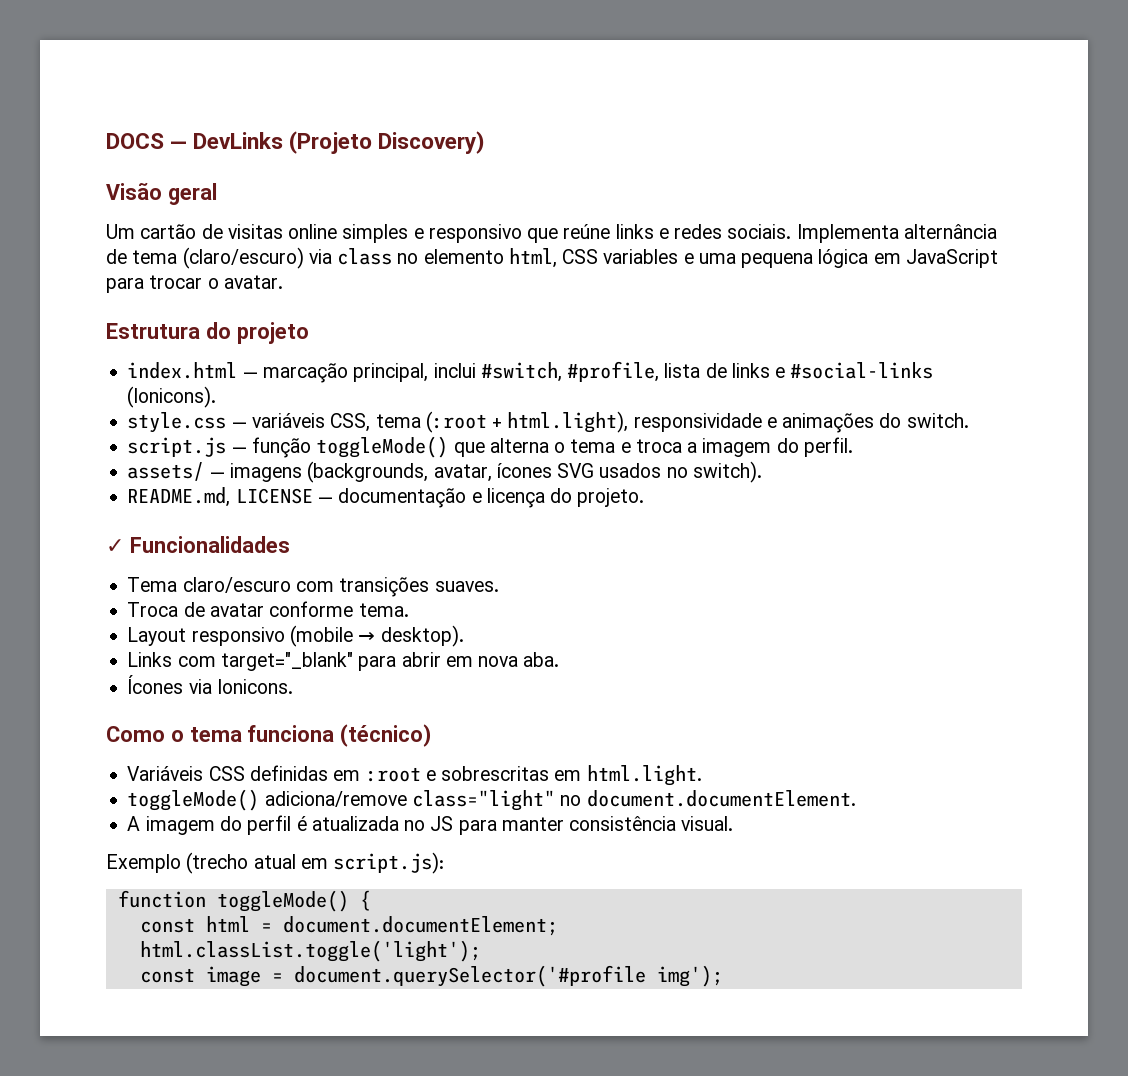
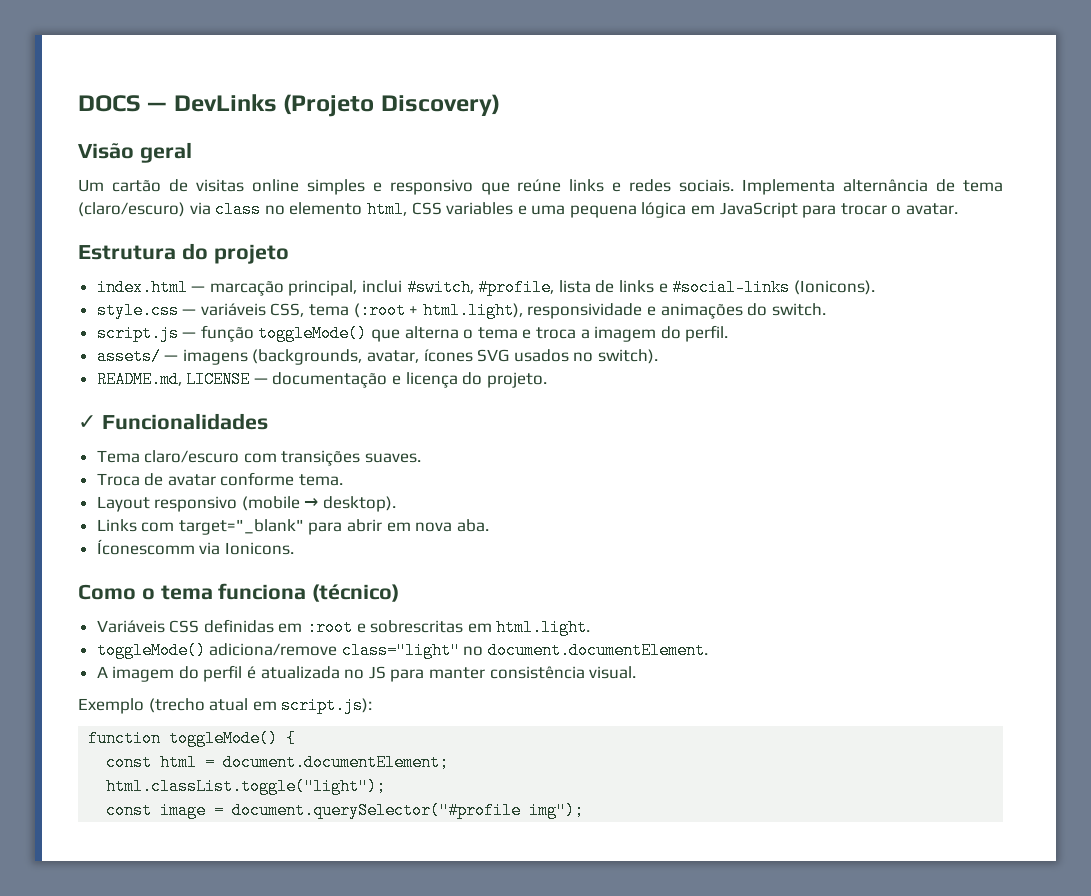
- Ícones via Ionicons.
+ Íconescomm via Ionicons.
- html.classList.toggle('light');
+ html.classList.toggle("light");
- const image = document.querySelector('#profile img');
+ const image = document.querySelector("#profile img");

